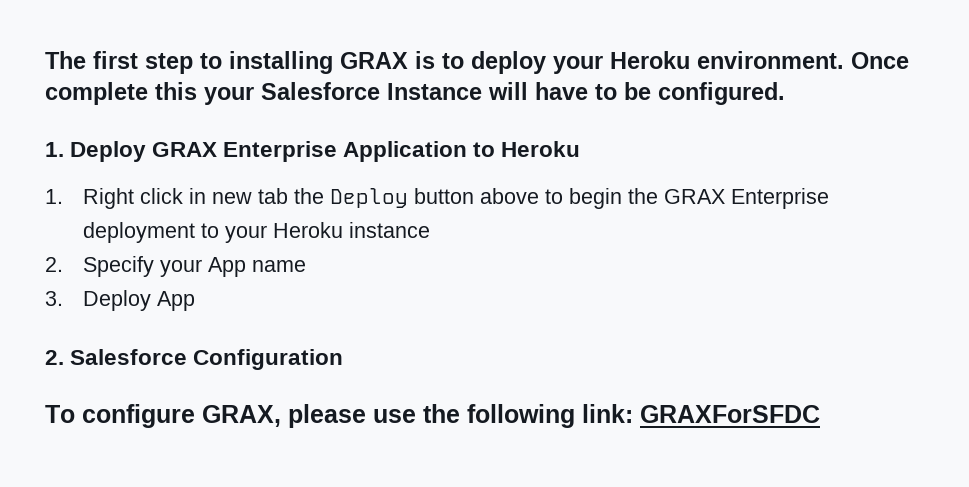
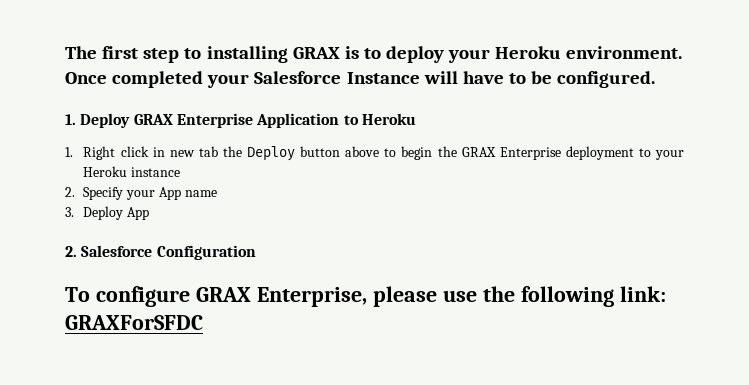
- Once complete this your Salesforce Instance will have to be configured.
+ Once completed your Salesforce Instance will have to be configured.
- To configure GRAX, please use the following link: GRAXForSFDC
+ To configure GRAX Enterprise, please use the following link: GRAXForSFDC

